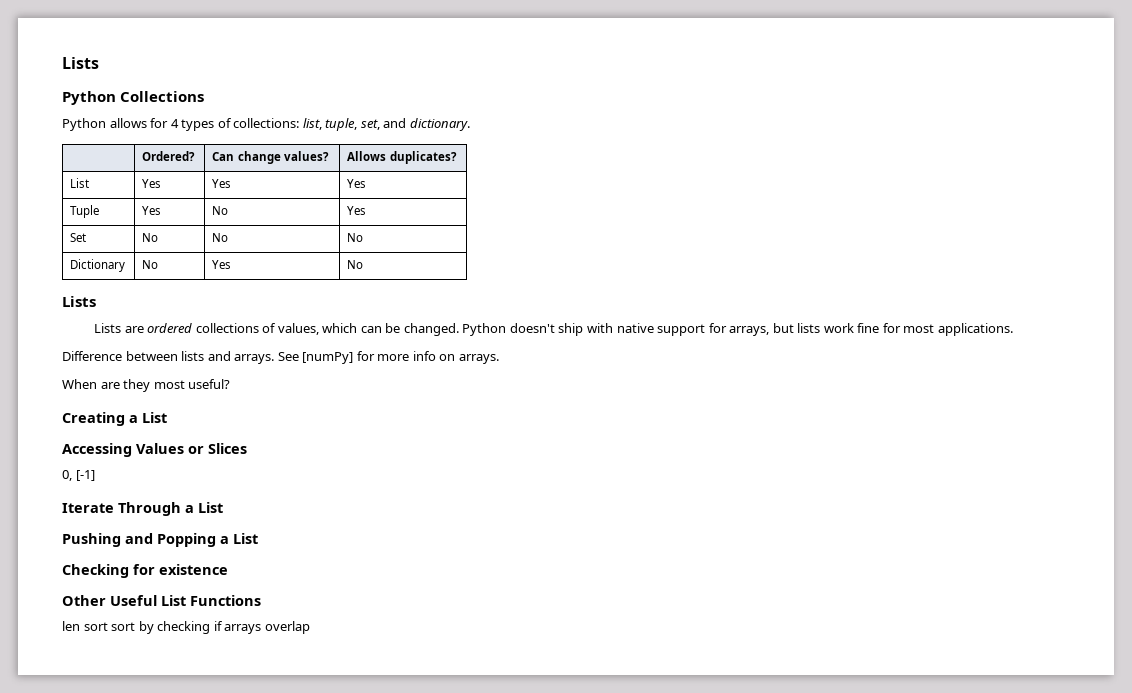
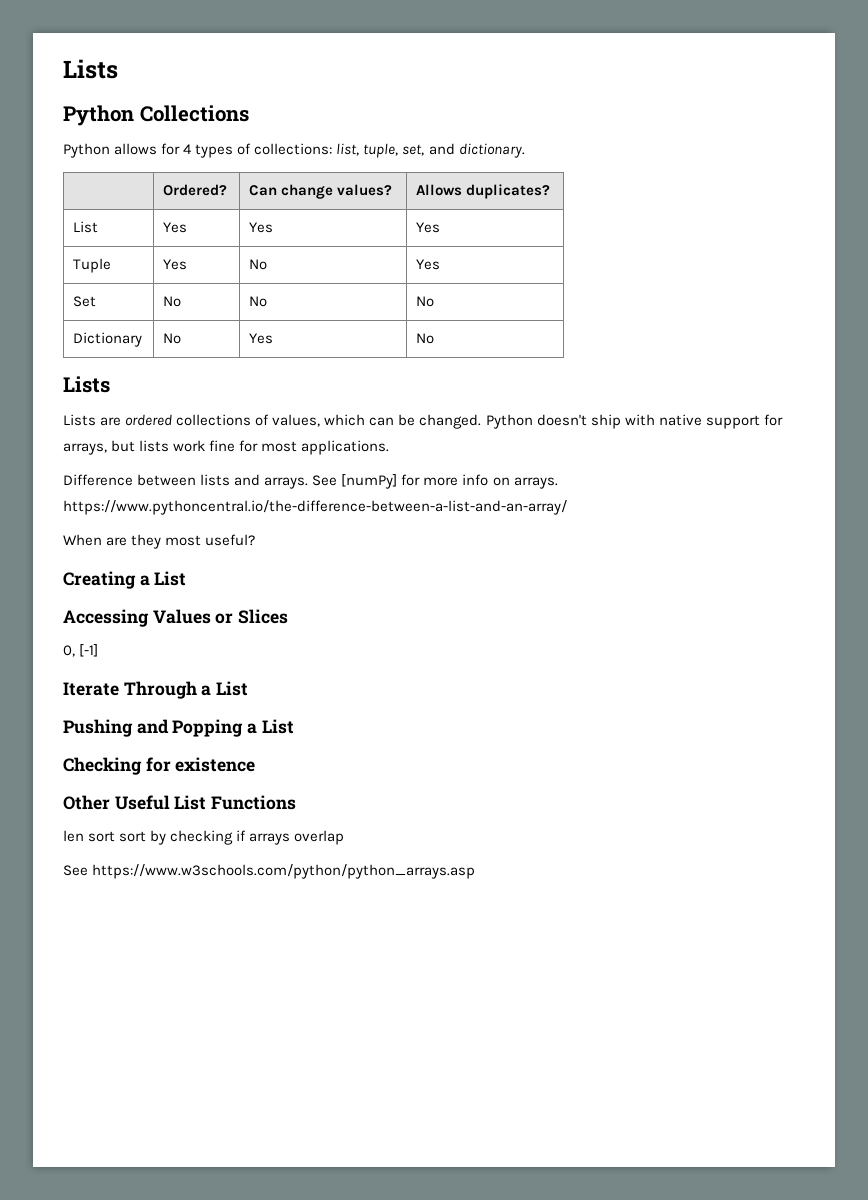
- See [numPy] for more info on arrays.
+ See [numPy] for more info on arrays. https://www.pythoncentral.io/the-difference-between-a-list-and-an-array/
+ See https://www.w3schools.com/python/python_arrays.asp

